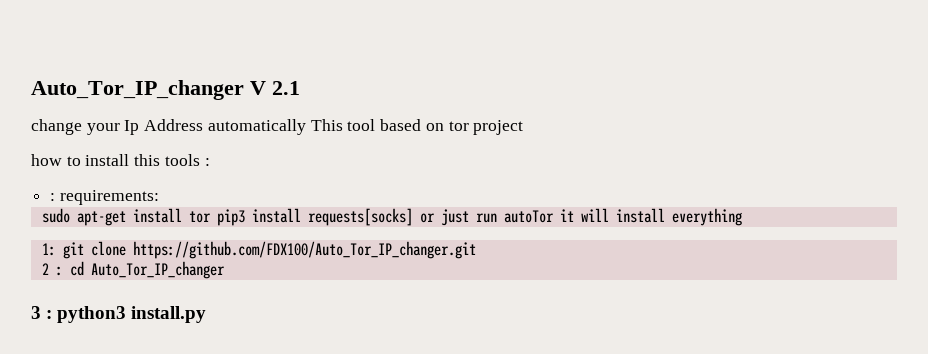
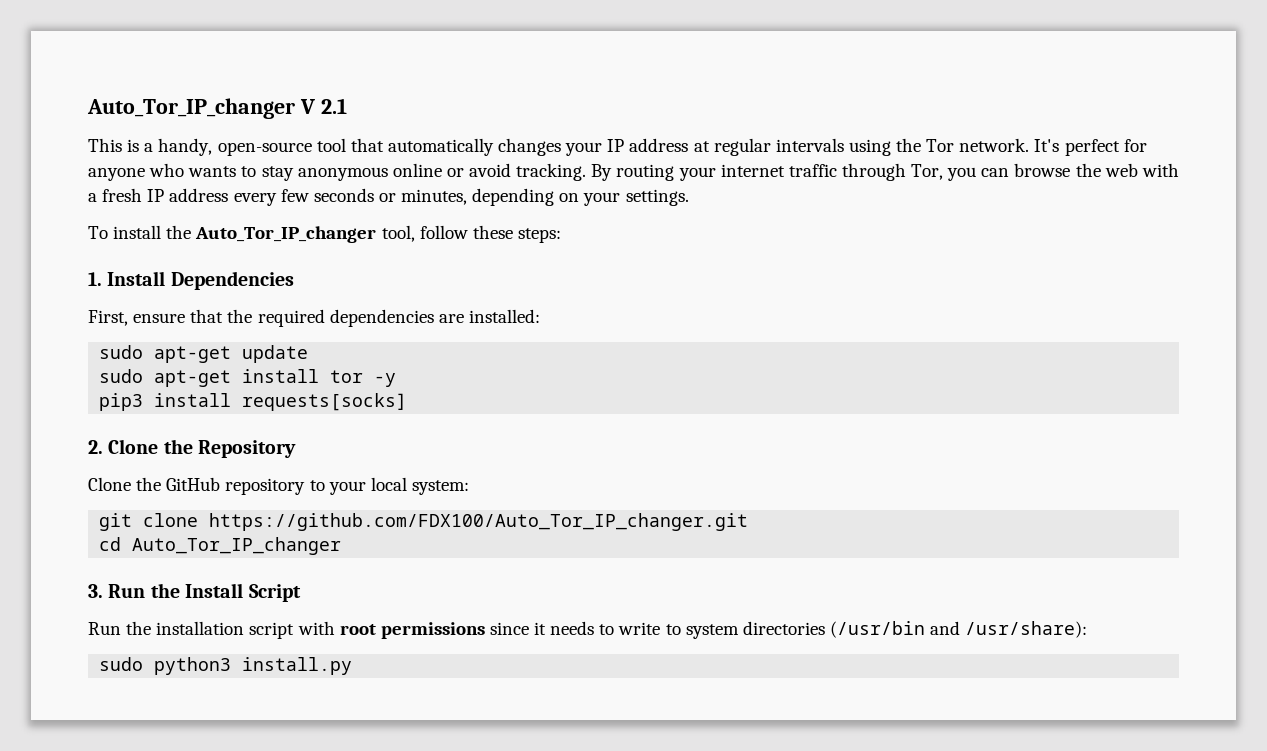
- change your Ip Address automatically This tool based on tor project
- how to install this tools :
- : requirements:
+ This is a handy, open-source tool that automatically changes your IP address at regular intervals using the Tor network. It's perfect for anyone who wants to stay anonymous online or avoid tracking. By routing your internet traffic through Tor, you can browse the web with a fresh IP address every few seconds or minutes, depending on your settings.
+ To install the Auto_Tor_IP_changer tool, follow these steps:
+ 1. Install Dependencies
+ First, ensure that the required dependencies are installed:
+ sudo apt-get update
- sudo apt-get install tor pip3 install requests[socks] or just run autoTor it will install everything
- 1: git clone https://github.com/FDX100/Auto_Tor_IP_changer.git
+ sudo apt-get install tor -y
+ pip3 install requests[socks]
+ 2. Clone the Repository
+ Clone the GitHub repository to your local system:
+ git clone https://github.com/FDX100/Auto_Tor_IP_changer.git
- 2 : cd Auto_Tor_IP_changer
+ cd Auto_Tor_IP_changer
- 3 : python3 install.py
+ 3. Run the Install Script
+ Run the installation script with root permissions since it needs to write to system directories (/usr/bin and /usr/share):
+ sudo python3 install.py

